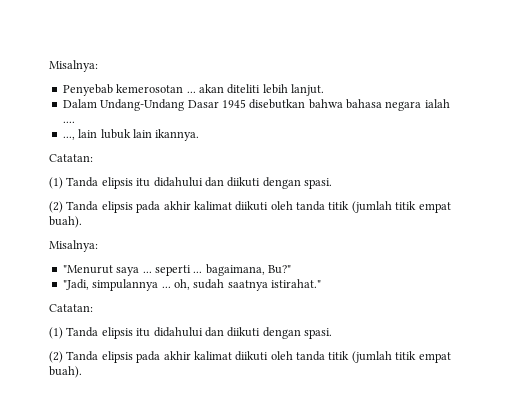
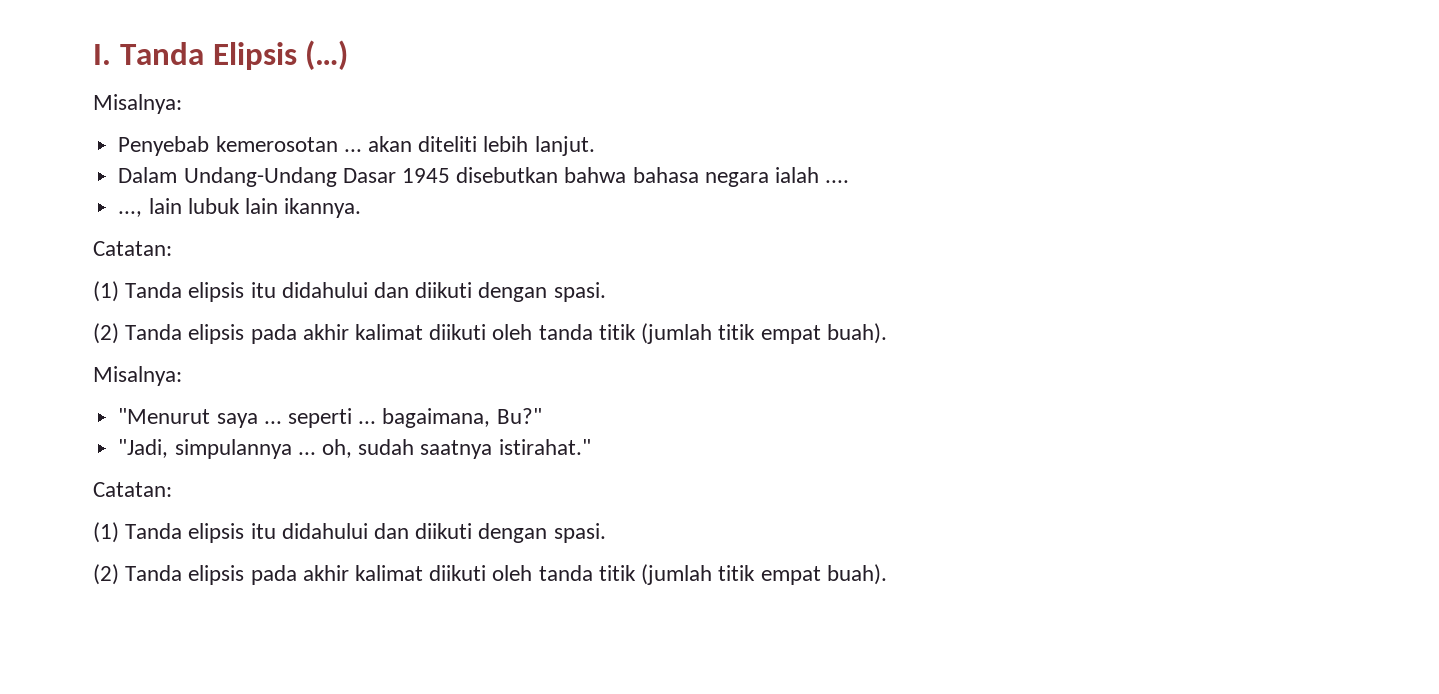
+ I. Tanda Elipsis (…)

